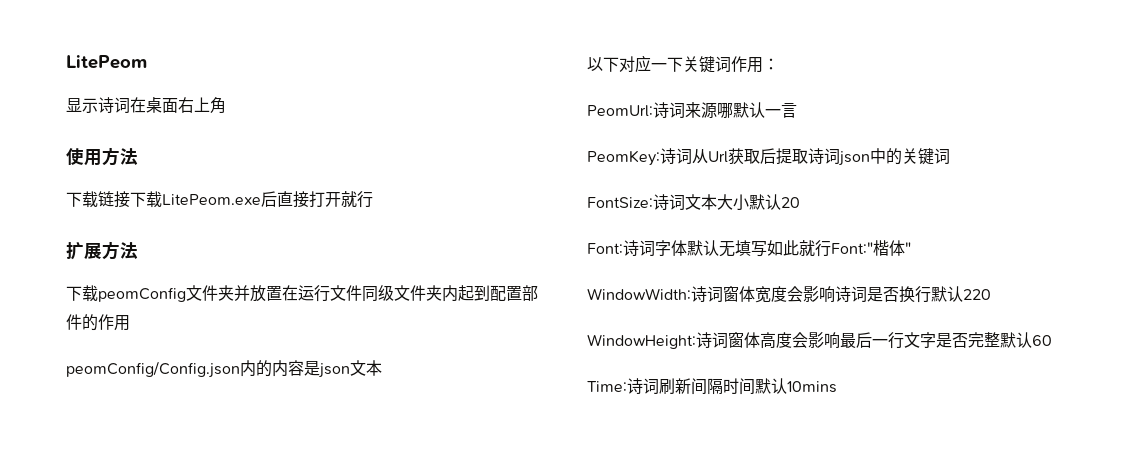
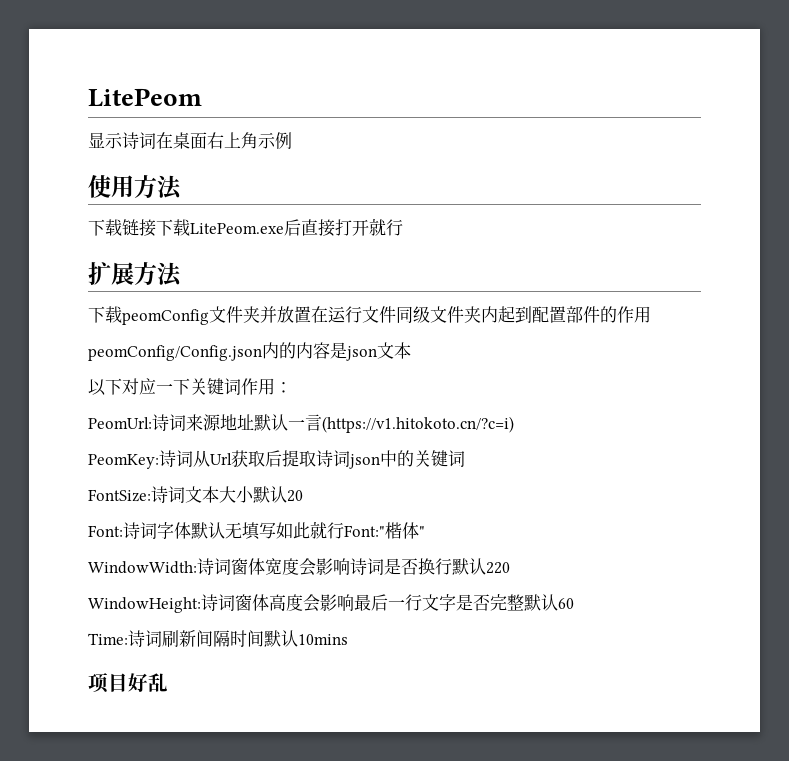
- 显示诗词在桌面右上角
+ 显示诗词在桌面右上角示例
- PeomUrl:诗词来源哪默认一言
+ PeomUrl:诗词来源地址默认一言(https://v1.hitokoto.cn/?c=i)
+ 项目好乱

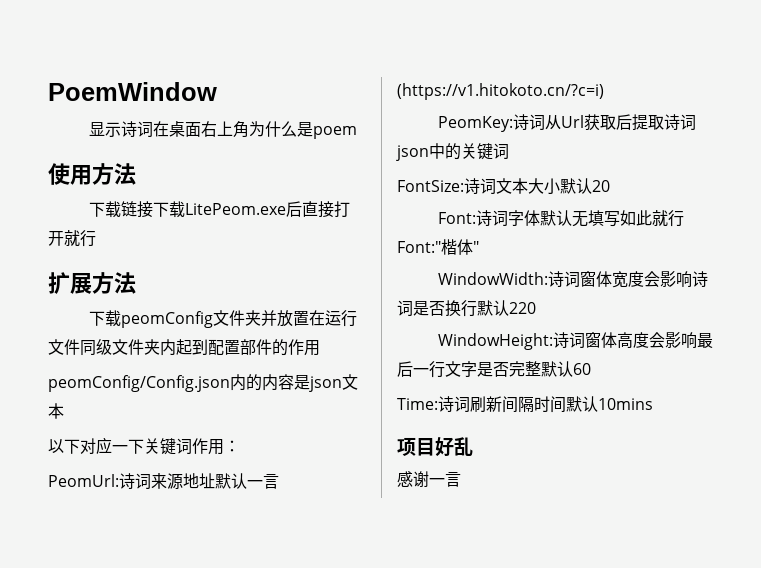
- LitePeom
+ PoemWindow
- 显示诗词在桌面右上角示例
+ 显示诗词在桌面右上角为什么是poem
+ 感谢一言

